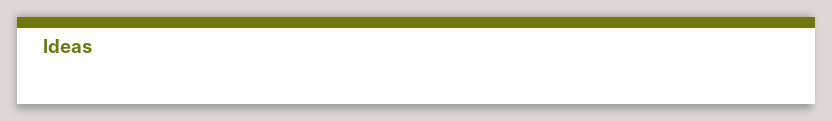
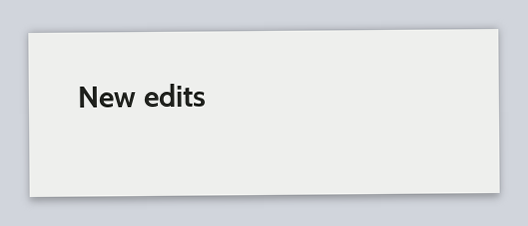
- Ideas
+ New edits

